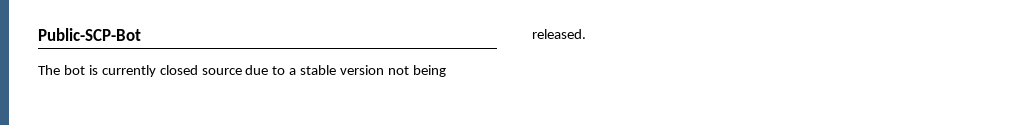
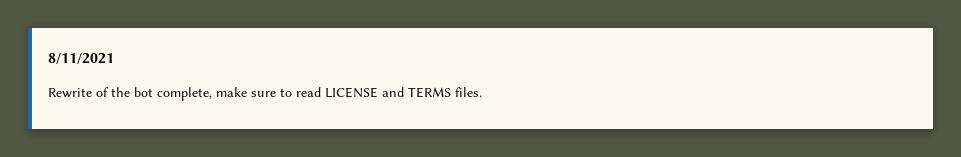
- Public-SCP-Bot
- The bot is currently closed source due to a stable version not being released.
+ 8/11/2021
+ Rewrite of the bot complete, make sure to read LICENSE and TERMS files.

